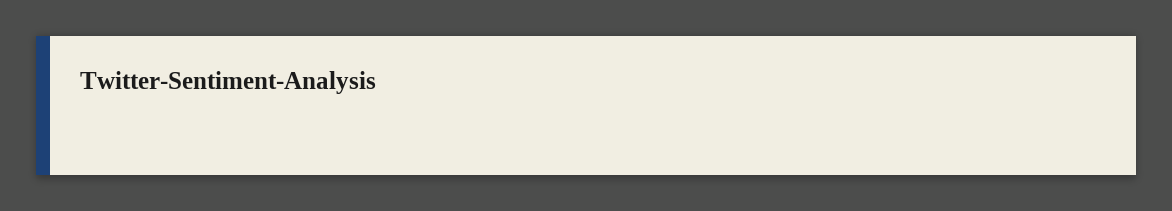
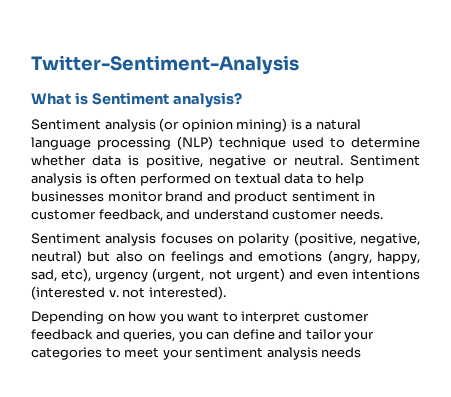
+ What is Sentiment analysis?
+ Sentiment analysis (or opinion mining) is a natural language processing (NLP) technique used to determine whether data is positive, negative or neutral. Sentiment analysis is often performed on textual data to help businesses monitor brand and product sentiment in customer feedback, and understand customer needs.
+ Sentiment analysis focuses on polarity (positive, negative, neutral) but also on feelings and emotions (angry, happy, sad, etc), urgency (urgent, not urgent) and even intentions (interested v. not interested).
+ Depending on how you want to interpret customer feedback and queries, you can define and tailor your categories to meet your sentiment analysis needs

